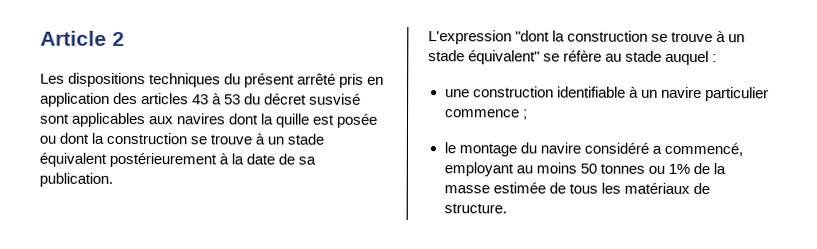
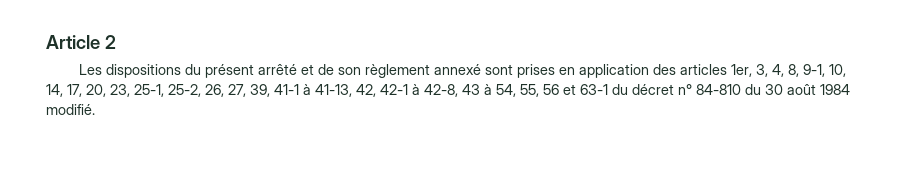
- Les dispositions techniques du présent arrêté pris en application des articles 43 à 53 du décret susvisé sont applicables aux navires dont la quille est posée ou dont la construction se trouve à un stade équivalent postérieurement à la date de sa publication.
- L'expression "dont la construction se trouve à un stade équivalent" se réfère au stade auquel :
- une construction identifiable à un navire particulier commence ;
- le montage du navire considéré a commencé, employant au moins 50 tonnes ou 1% de la masse estimée de tous les matériaux de structure.
+ Les dispositions du présent arrêté et de son règlement annexé sont prises en application des articles 1er, 3, 4, 8, 9-1, 10, 14, 17, 20, 23, 25-1, 25-2, 26, 27, 39, 41-1 à 41-13, 42, 42-1 à 42-8, 43 à 54, 55, 56 et 63-1 du décret n° 84-810 du 30 août 1984 modifié.

